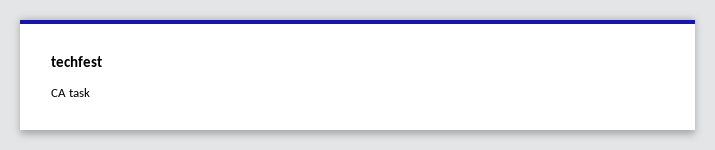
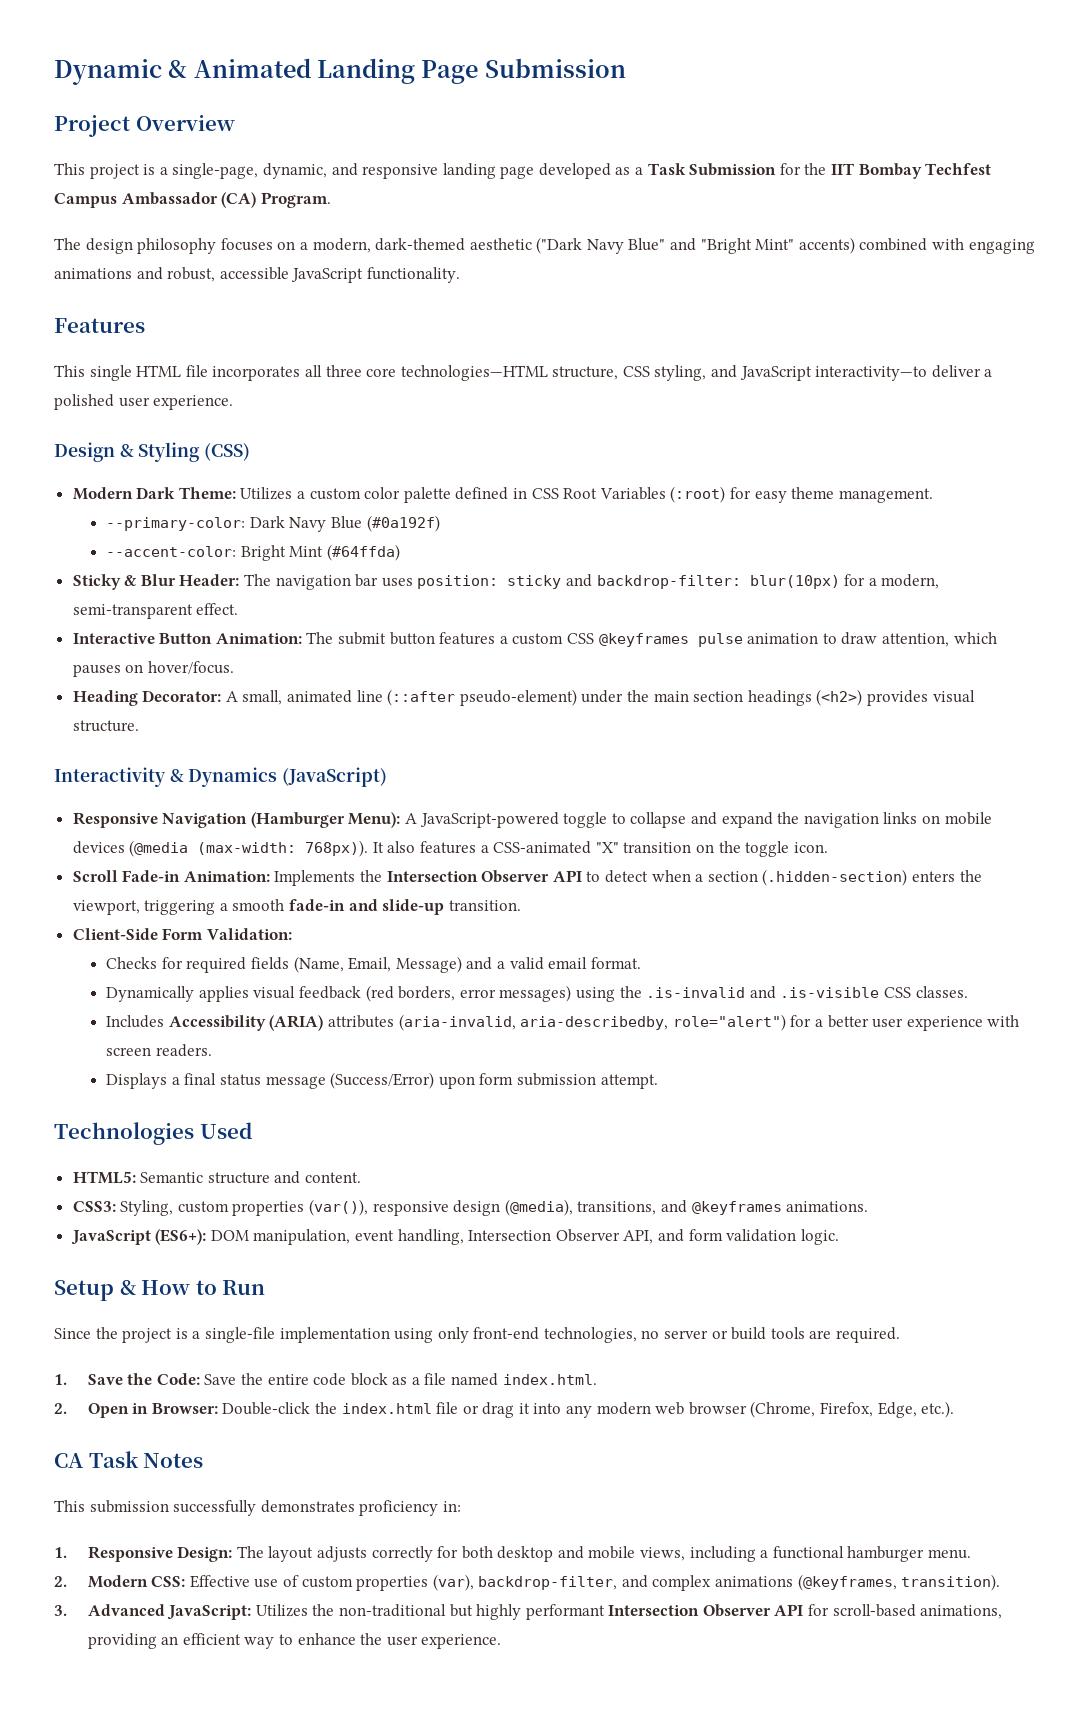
- techfest
- CA task
+ Dynamic & Animated Landing Page Submission
+ Project Overview
+ This project is a single-page, dynamic, and responsive landing page developed as a Task Submission for the IIT Bombay Techfest Campus Ambassador (CA) Program.
+ The design philosophy focuses on a modern, dark-themed aesthetic ("Dark Navy Blue" and "Bright Mint" accents) combined with engaging animations and robust, accessible JavaScript functionality.
+ Features
+ This single HTML file incorporates all three core technologies—HTML structure, CSS styling, and JavaScript interactivity—to deliver a polished user experience.
+ Design & Styling (CSS)
+ Modern Dark Theme: Utilizes a custom color palette defined in CSS Root Variables (:root) for easy theme management.
+ --primary-color: Dark Navy Blue (#0a192f)
+ --accent-color: Bright Mint (#64ffda)
+ Sticky & Blur Header: The navigation bar uses position: sticky and backdrop-filter: blur(10px) for a modern, semi-transparent effect.
+ Interactive Button Animation: The submit button features a custom CSS @keyframes pulse animation to draw attention, which pauses on hover/focus.
+ Heading Decorator: A small, animated line (::after pseudo-element) under the main section headings (<h2>) provides visual structure.
+ Interactivity & Dynamics (JavaScript)
+ Responsive Navigation (Hamburger Menu): A JavaScript-powered toggle to collapse and expand the navigation links on mobile devices (@media (max-width: 768px)). It also features a CSS-animated "X" transition on the toggle icon.
+ Scroll Fade-in Animation: Implements the Intersection Observer API to detect when a section (.hidden-section) enters the viewport, triggering a smooth fade-in and slide-up transition.
+ Client-Side Form Validation:
+ Checks for required fields (Name, Email, Message) and a valid email format.
+ Dynamically applies visual feedback (red borders, error messages) using the .is-invalid and .is-visible CSS classes.
+ Includes Accessibility (ARIA) attributes (aria-invalid, aria-describedby, role="alert") for a better user experience with screen readers.
+ Displays a final status message (Success/Error) upon form submission attempt.
+ Technologies Used
+ HTML5: Semantic structure and content.
+ CSS3: Styling, custom properties (var()), responsive design (@media), transitions, and @keyframes animations.
+ JavaScript (ES6+): DOM manipulation, event handling, Intersection Observer API, and form validation logic.
+ Setup & How to Run
+ Since the project is a single-file implementation using only front-end technologies, no server or build tools are required.
+ 1. Save the Code: Save the entire code block as a file named index.html.
+ 2. Open in Browser: Double-click the index.html file or drag it into any modern web browser (Chrome, Firefox, Edge, etc.).
+ CA Task Notes
+ This submission successfully demonstrates proficiency in:
+ 1. Responsive Design: The layout adjusts correctly for both desktop and mobile views, including a functional hamburger menu.
+ 2. Modern CSS: Effective use of custom properties (var), backdrop-filter, and complex animations (@keyframes, transition).
+ 3. Advanced JavaScript: Utilizes the non-traditional but highly performant Intersection Observer API for scroll-based animations, providing an efficient way to enhance the user experience.

